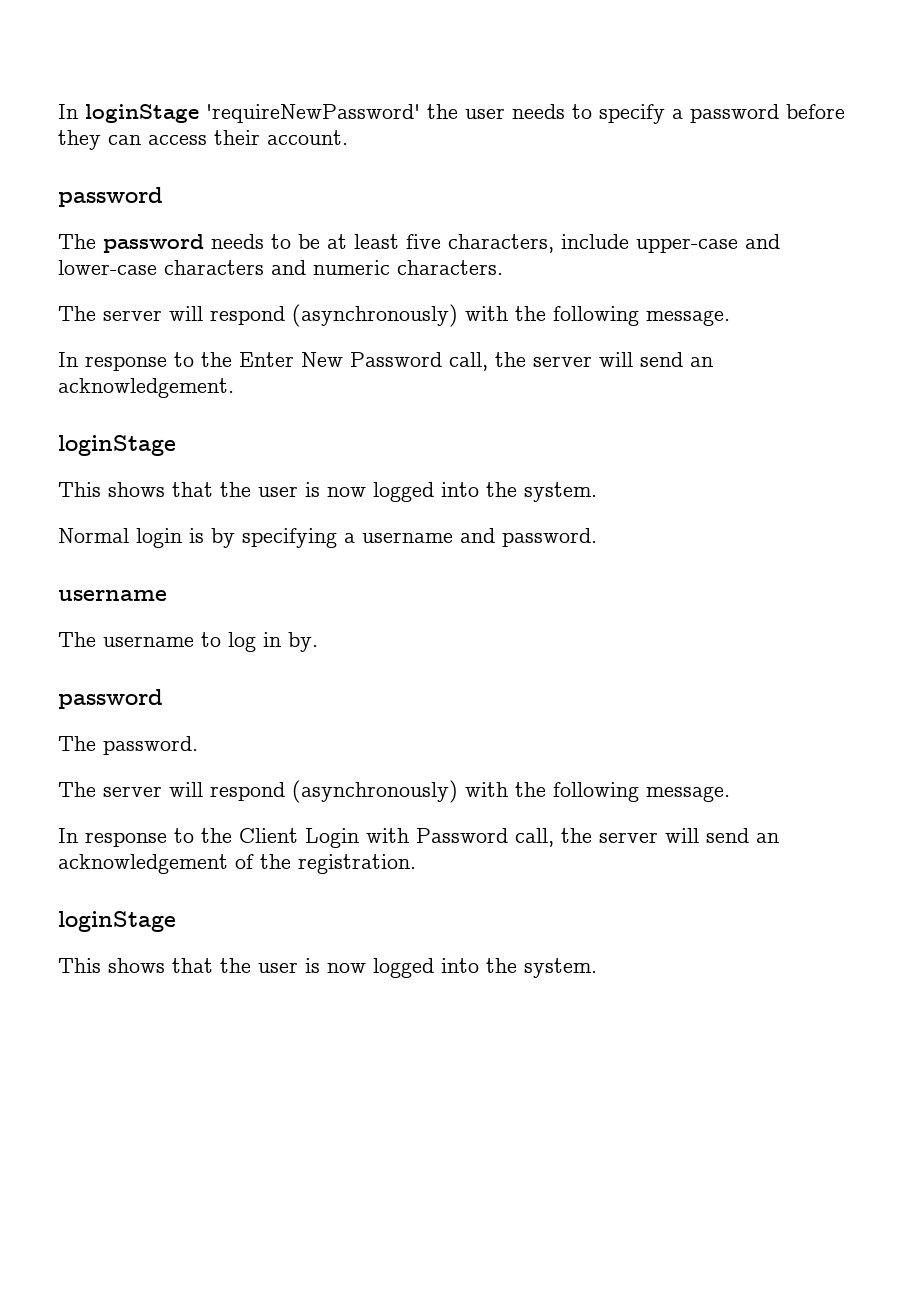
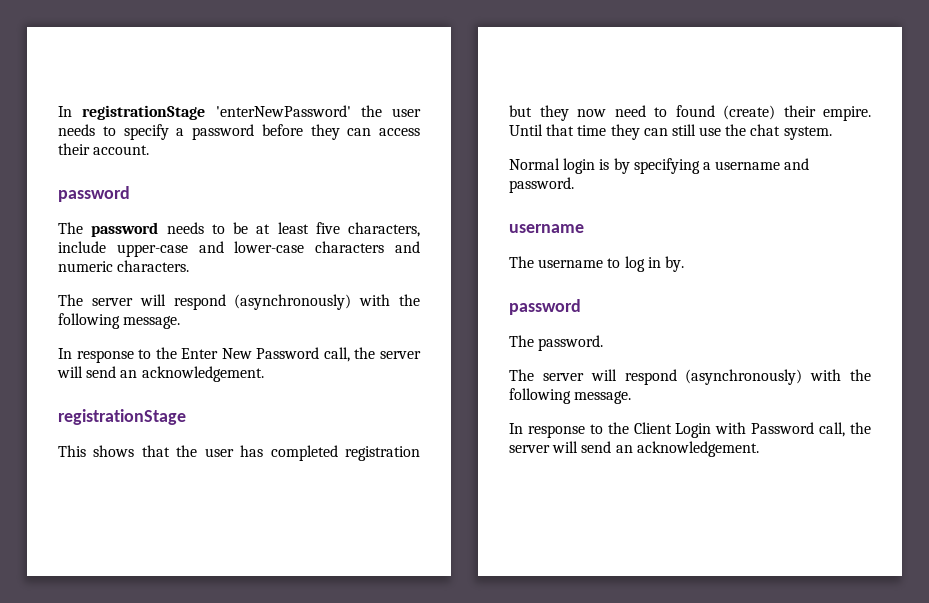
- In loginStage 'requireNewPassword' the user needs to specify a password before they can access their account.
+ In registrationStage 'enterNewPassword' the user needs to specify a password before they can access their account.
  In response to the Enter New Password call, the server will send an acknowledgement.
- loginStage
- This shows that the user is now logged into the system.
+ registrationStage
+ This shows that the user has completed registration but they now need to found (create) their empire. Until that time they can still use the chat system.
- In response to the Client Login with Password call, the server will send an acknowledgement of the registration.
- loginStage
- This shows that the user is now logged into the system.
+ In response to the Client Login with Password call, the server will send an acknowledgement.

